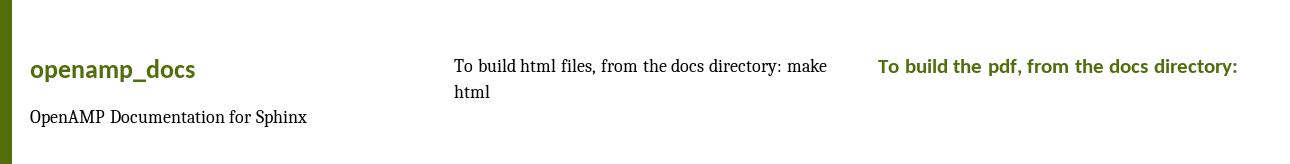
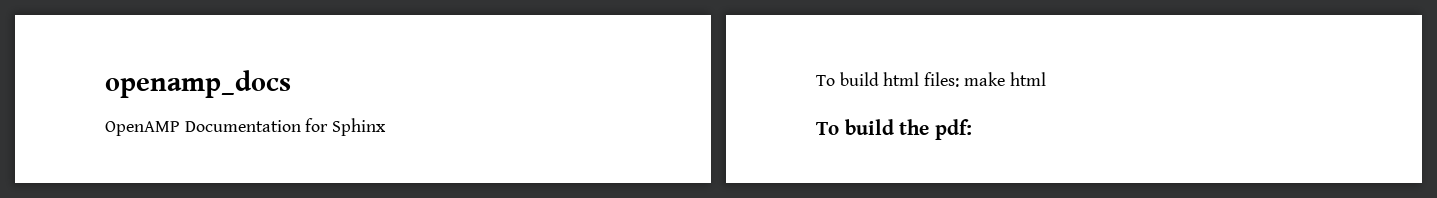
- To build html files, from the docs directory: make html
+ To build html files: make html
- To build the pdf, from the docs directory:
+ To build the pdf:

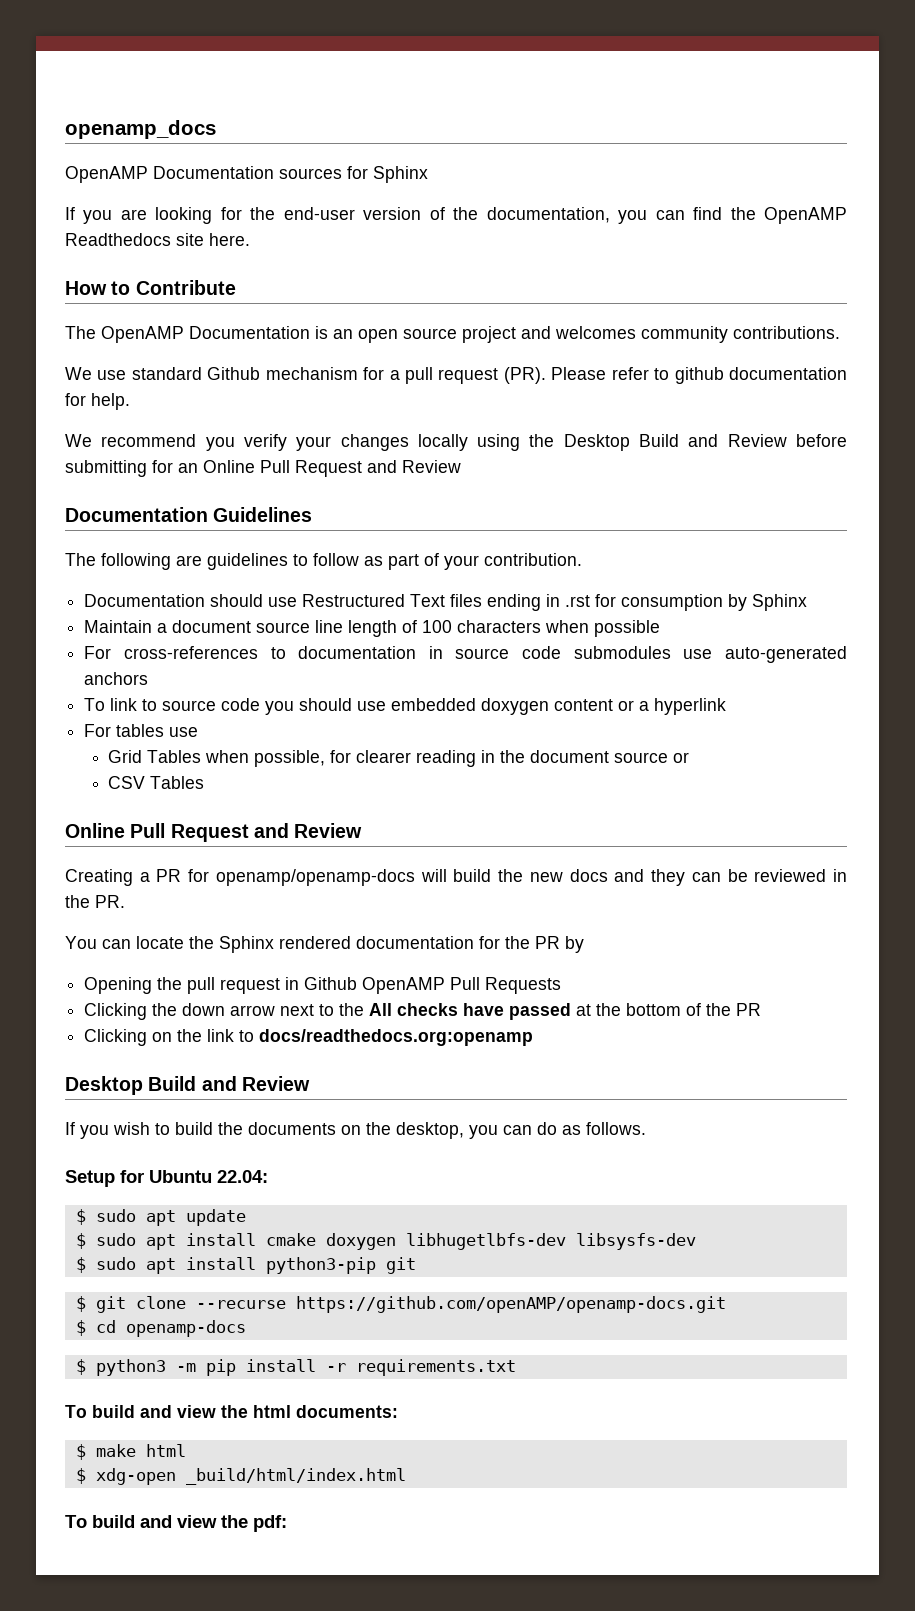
- OpenAMP Documentation for Sphinx
+ OpenAMP Documentation sources for Sphinx
- To build html files: make html
+ If you are looking for the end-user version of the documentation, you can find the OpenAMP Readthedocs site here.
+ How to Contribute
+ The OpenAMP Documentation is an open source project and welcomes community contributions.
+ We use standard Github mechanism for a pull request (PR). Please refer to github documentation for help.
+ We recommend you verify your changes locally using the Desktop Build and Review before submitting for an Online Pull Request and Review
+ Documentation Guidelines
+ The following are guidelines to follow as part of your contribution.
+ Documentation should use Restructured Text files ending in .rst for consumption by Sphinx
+ Maintain a document source line length of 100 characters when possible
+ For cross-references to documentation in source code submodules use auto-generated anchors
+ To link to source code you should use embedded doxygen content or a hyperlink
+ For tables use
+ Grid Tables when possible, for clearer reading in the document source or
+ CSV Tables
+ Online Pull Request and Review
+ Creating a PR for openamp/openamp-docs will build the new docs and they can be reviewed in the PR.
+ You can locate the Sphinx rendered documentation for the PR by
+ Opening the pull request in Github OpenAMP Pull Requests
+ Clicking the down arrow next to the All checks have passed at the bottom of the PR
+ Clicking on the link to docs/readthedocs.org:openamp
+ Desktop Build and Review
+ If you wish to build the documents on the desktop, you can do as follows.
+ Setup for Ubuntu 22.04:
+ $ sudo apt update
+ $ sudo apt install cmake doxygen libhugetlbfs-dev libsysfs-dev
+ $ sudo apt install python3-pip git
+ $ git clone --recurse https://github.com/openAMP/openamp-docs.git
+ $ cd openamp-docs
+ $ python3 -m pip install -r requirements.txt
+ To build and view the html documents:
+ $ make html
- To build the pdf:
+ $ xdg-open _build/html/index.html
+ To build and view the pdf:

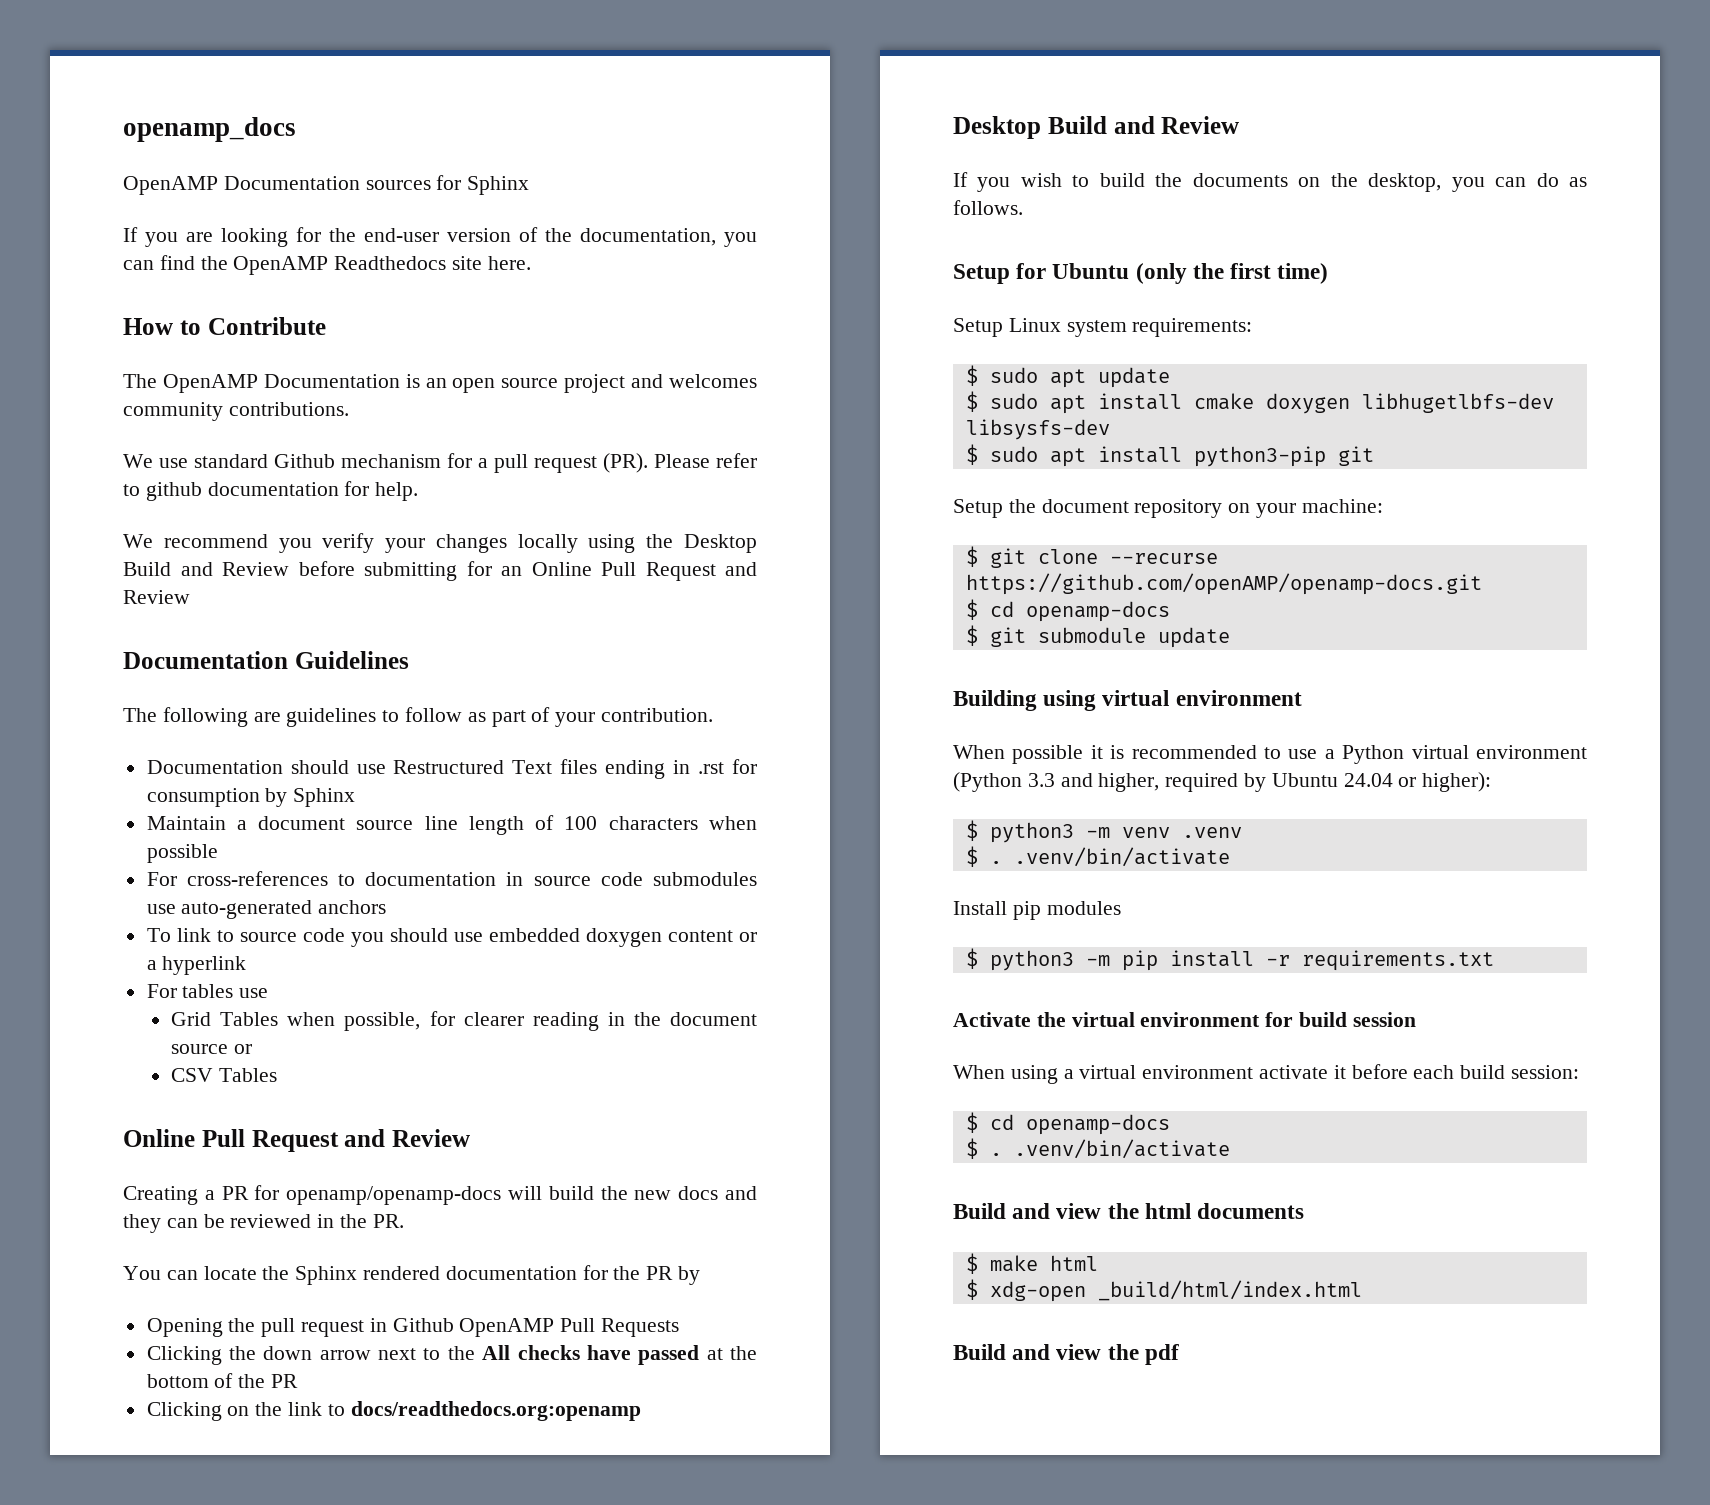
- Setup for Ubuntu 22.04:
+ Setup for Ubuntu (only the first time)
+ Setup Linux system requirements:
+ Setup the document repository on your machine:
+ $ git submodule update
+ Building using virtual environment
+ When possible it is recommended to use a Python virtual environment (Python 3.3 and higher, required by Ubuntu 24.04 or higher):
+ $ python3 -m venv .venv
+ $ . .venv/bin/activate
+ Install pip modules
- To build and view the html documents:
+ Activate the virtual environment for build session
+ When using a virtual environment activate it before each build session:
+ $ cd openamp-docs
+ $ . .venv/bin/activate
+ Build and view the html documents
- To build and view the pdf:
+ Build and view the pdf

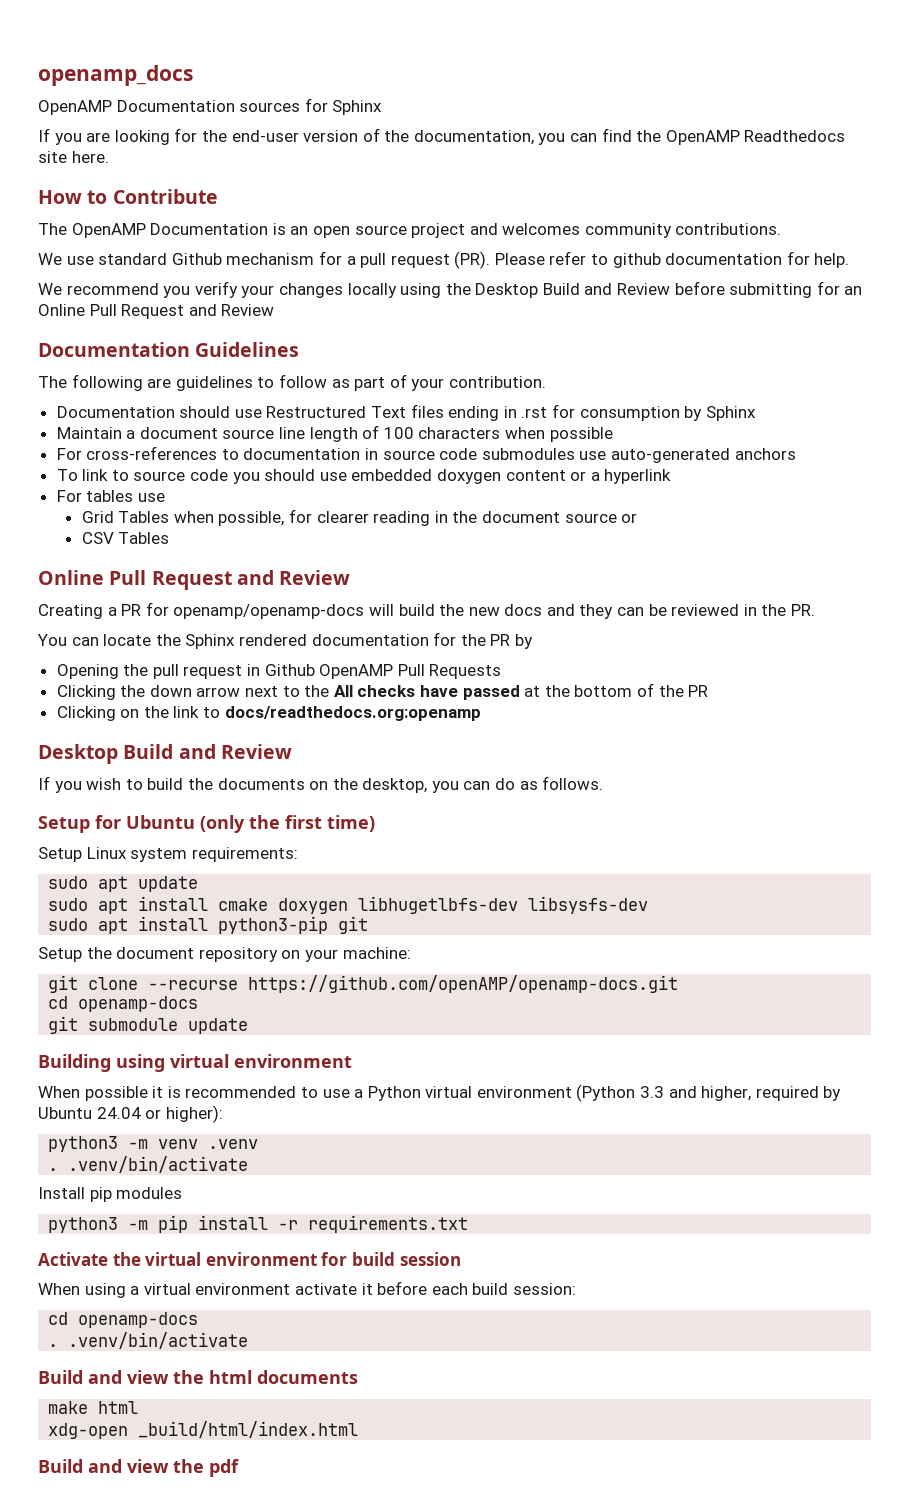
- $ sudo apt update
+ sudo apt update
- $ sudo apt install cmake doxygen libhugetlbfs-dev libsysfs-dev
+ sudo apt install cmake doxygen libhugetlbfs-dev libsysfs-dev
- $ sudo apt install python3-pip git
+ sudo apt install python3-pip git
- $ git clone --recurse https://github.com/openAMP/openamp-docs.git
- $ cd openamp-docs
- $ git submodule update
+ git clone --recurse https://github.com/openAMP/openamp-docs.git
+ cd openamp-docs
+ git submodule update
- $ python3 -m venv .venv
- $ . .venv/bin/activate
+ python3 -m venv .venv
+ . .venv/bin/activate
- $ python3 -m pip install -r requirements.txt
+ python3 -m pip install -r requirements.txt
  When using a virtual environment activate it before each build session:
- $ cd openamp-docs
- $ . .venv/bin/activate
+ cd openamp-docs
+ . .venv/bin/activate
- $ make html
+ make html
- $ xdg-open _build/html/index.html
+ xdg-open _build/html/index.html

